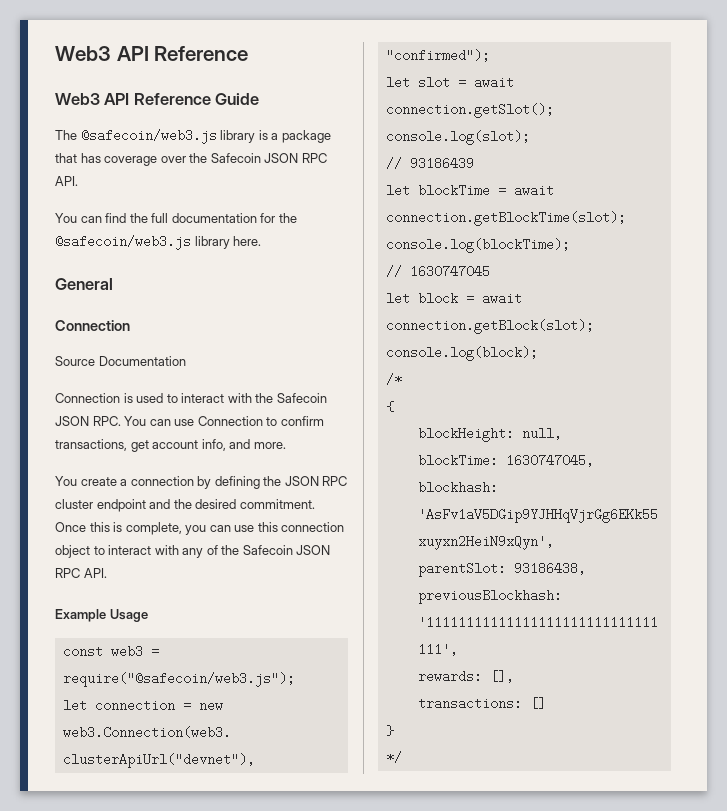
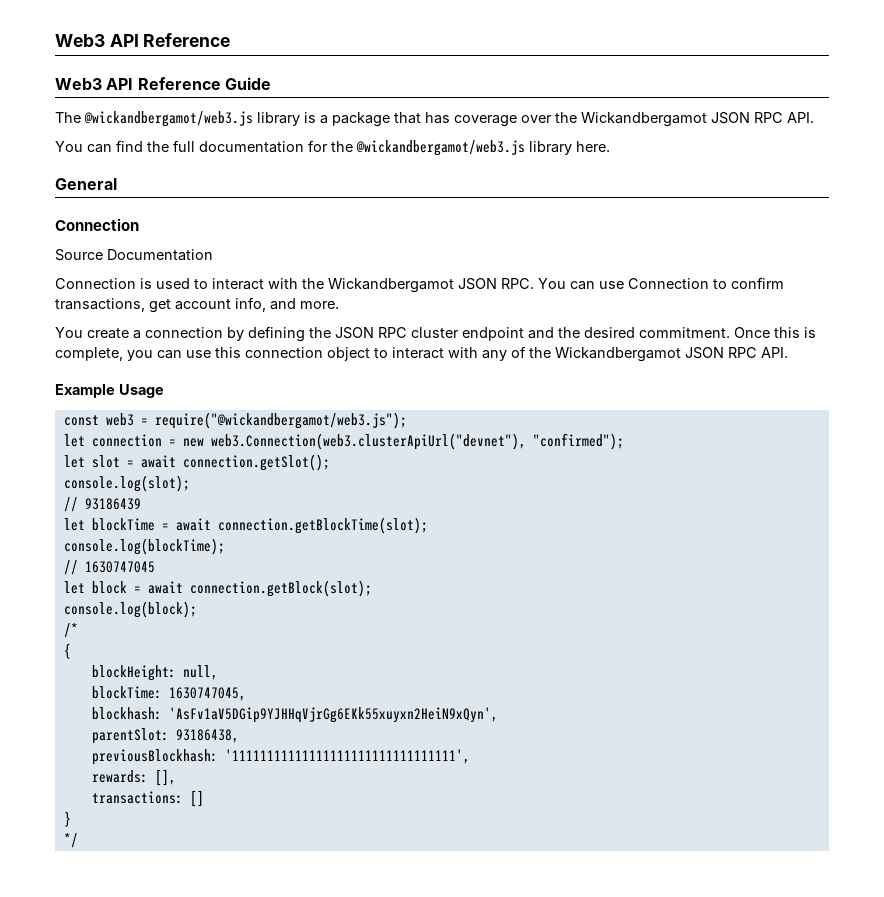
- The @safecoin/web3.js library is a package that has coverage over the Safecoin JSON RPC API.
+ The @wickandbergamot/web3.js library is a package that has coverage over the Wickandbergamot JSON RPC API.
- You can find the full documentation for the @safecoin/web3.js library here.
+ You can find the full documentation for the @wickandbergamot/web3.js library here.
- Connection is used to interact with the Safecoin JSON RPC. You can use Connection to confirm transactions, get account info, and more.
+ Connection is used to interact with the Wickandbergamot JSON RPC. You can use Connection to confirm transactions, get account info, and more.
- Once this is complete, you can use this connection object to interact with any of the Safecoin JSON RPC API.
+ Once this is complete, you can use this connection object to interact with any of the Wickandbergamot JSON RPC API.
- const web3 = require("@safecoin/web3.js");
+ const web3 = require("@wickandbergamot/web3.js");

